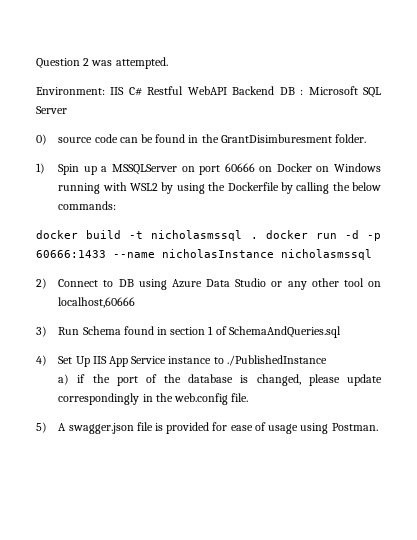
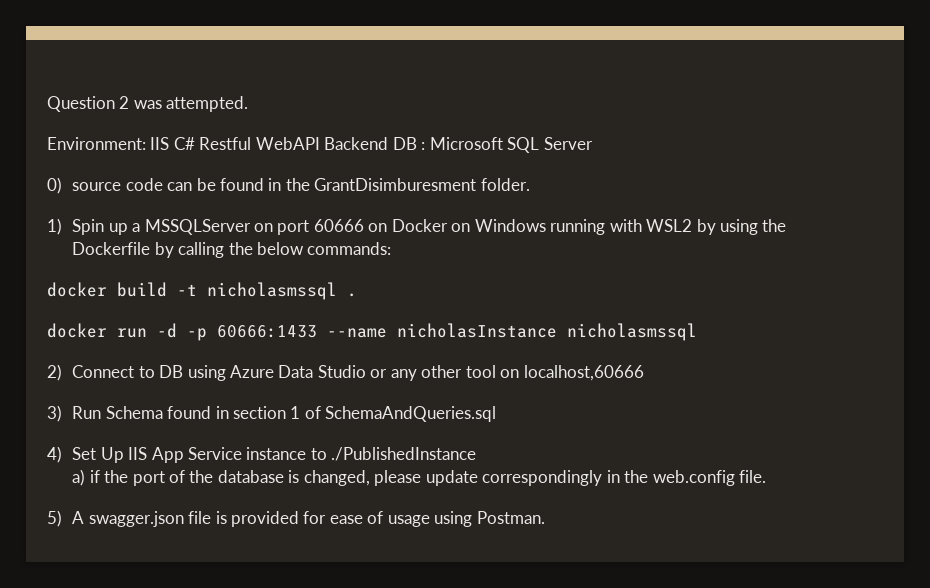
- docker build -t nicholasmssql . docker run -d -p 60666:1433 --name nicholasInstance nicholasmssql
+ docker build -t nicholasmssql .
+ docker run -d -p 60666:1433 --name nicholasInstance nicholasmssql

